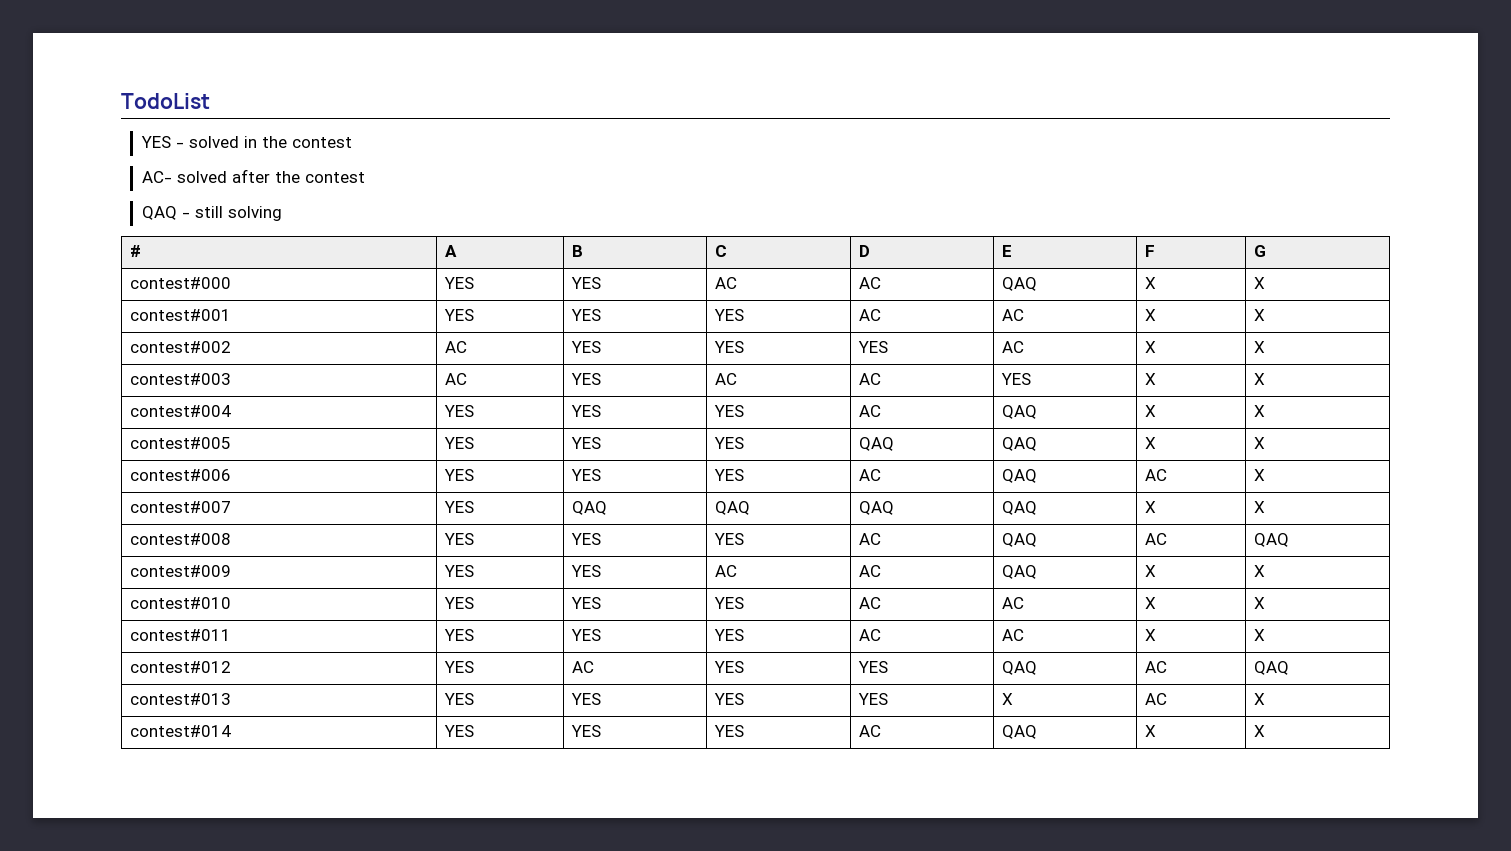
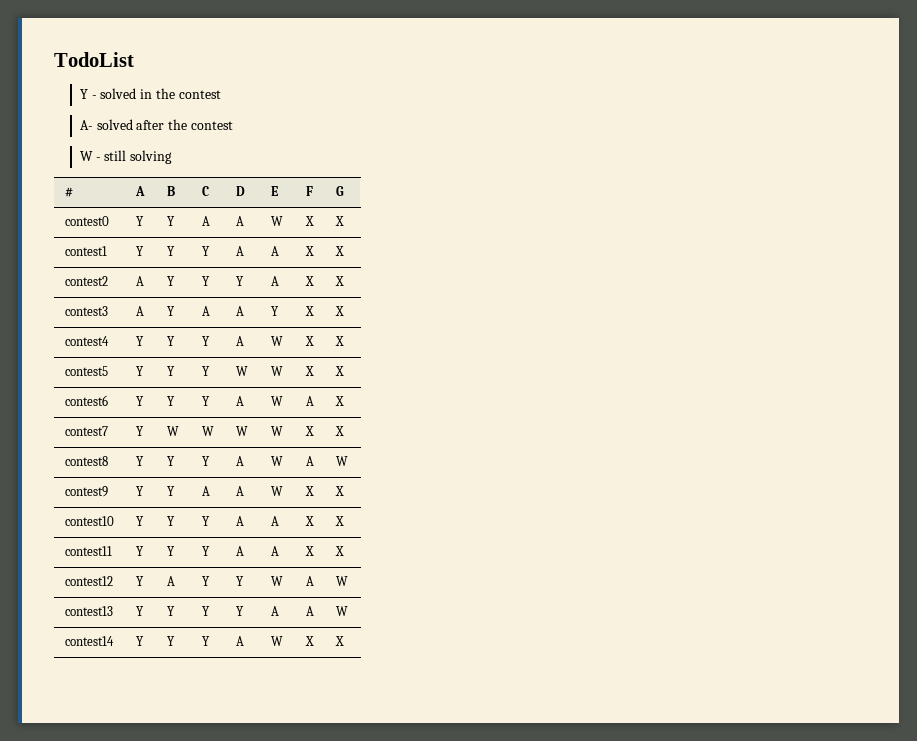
- YES - solved in the contest
+ Y - solved in the contest
- AC- solved after the contest
+ A- solved after the contest
- QAQ - still solving
+ W - still solving
- contest#000 | YES | YES | AC | AC | QAQ | X | X
- contest#001 | YES | YES | YES | AC | AC | X | X
- contest#002 | AC | YES | YES | YES | AC | X | X
- contest#003 | AC | YES | AC | AC | YES | X | X
- contest#004 | YES | YES | YES | AC | QAQ | X | X
- contest#005 | YES | YES | YES | QAQ | QAQ | X | X
- contest#006 | YES | YES | YES | AC | QAQ | AC | X
- contest#007 | YES | QAQ | QAQ | QAQ | QAQ | X | X
- contest#008 | YES | YES | YES | AC | QAQ | AC | QAQ
- contest#009 | YES | YES | AC | AC | QAQ | X | X
- contest#010 | YES | YES | YES | AC | AC | X | X
- contest#011 | YES | YES | YES | AC | AC | X | X
- contest#012 | YES | AC | YES | YES | QAQ | AC | QAQ
- contest#013 | YES | YES | YES | YES | X | AC | X
- contest#014 | YES | YES | YES | AC | QAQ | X | X
+ contest0 | Y | Y | A | A | W | X | X
+ contest1 | Y | Y | Y | A | A | X | X
+ contest2 | A | Y | Y | Y | A | X | X
+ contest3 | A | Y | A | A | Y | X | X
+ contest4 | Y | Y | Y | A | W | X | X
+ contest5 | Y | Y | Y | W | W | X | X
+ contest6 | Y | Y | Y | A | W | A | X
+ contest7 | Y | W | W | W | W | X | X
+ contest8 | Y | Y | Y | A | W | A | W
+ contest9 | Y | Y | A | A | W | X | X
+ contest10 | Y | Y | Y | A | A | X | X
+ contest11 | Y | Y | Y | A | A | X | X
+ contest12 | Y | A | Y | Y | W | A | W
+ contest13 | Y | Y | Y | Y | A | A | W
+ contest14 | Y | Y | Y | A | W | X | X

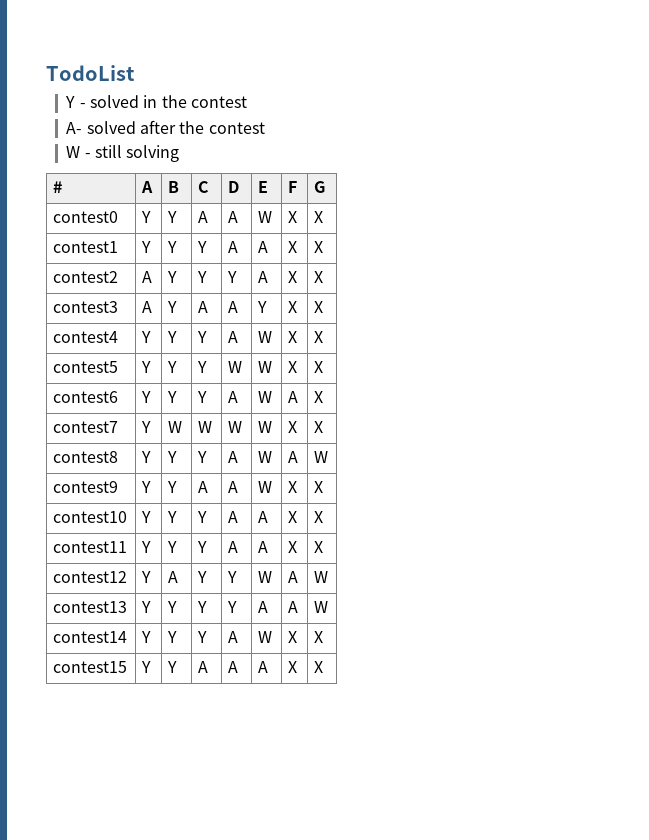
+ contest15 | Y | Y | A | A | A | X | X

